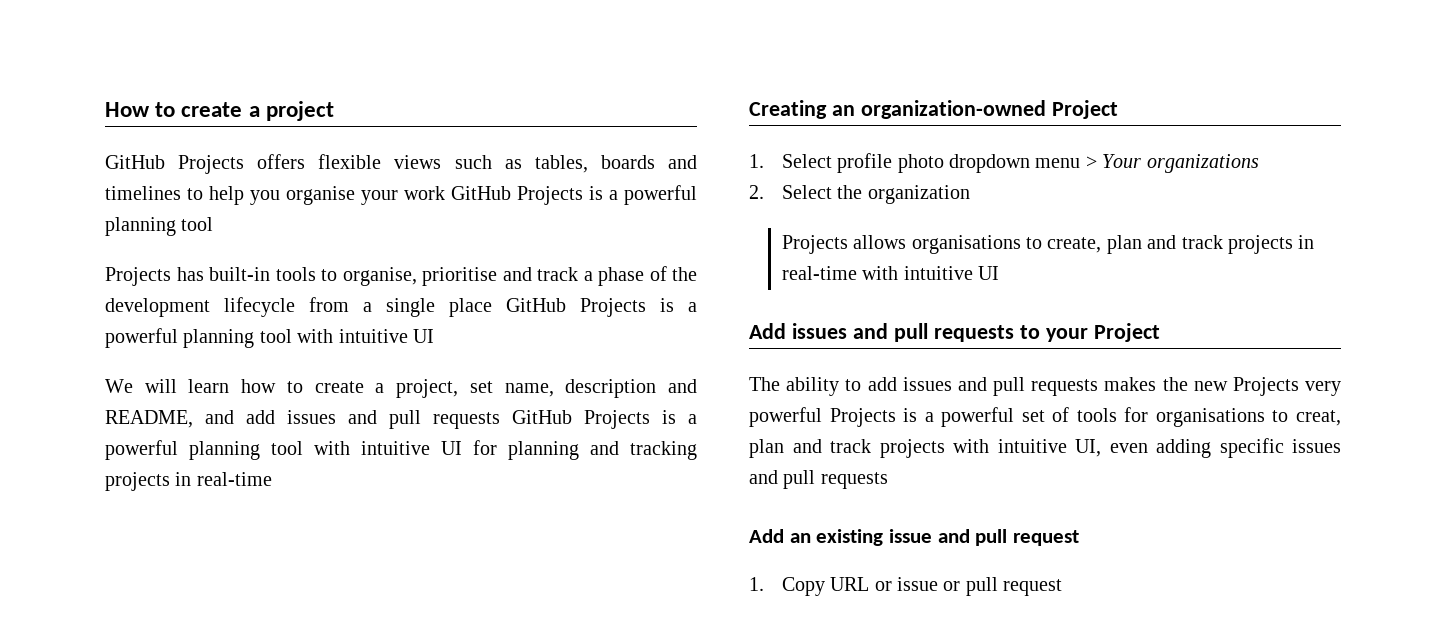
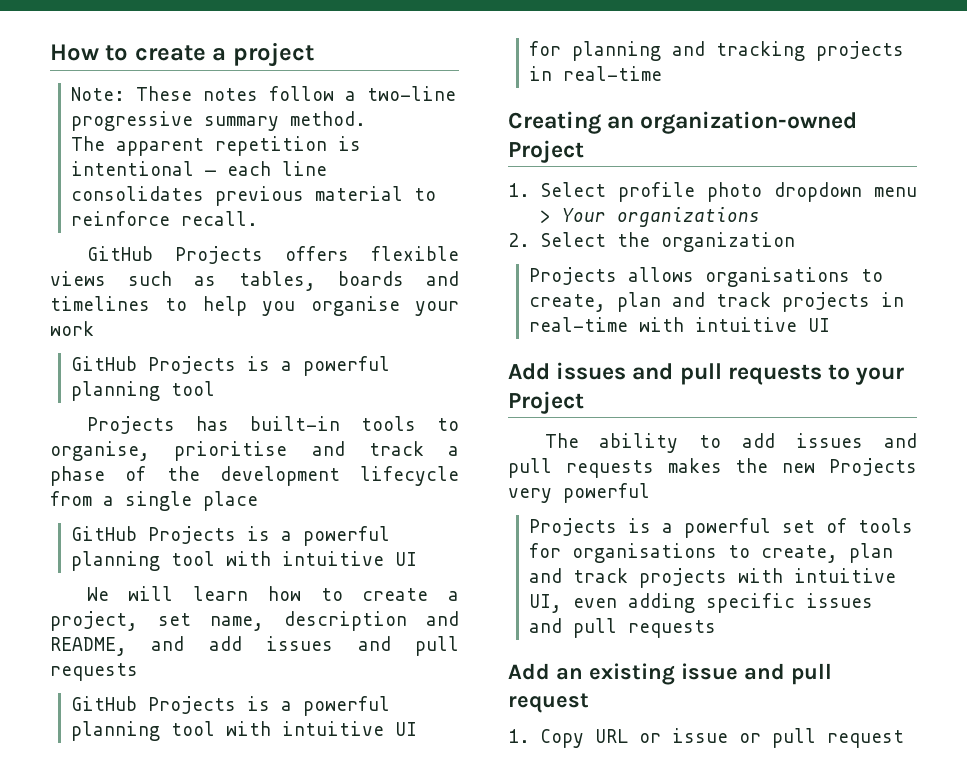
+ Note: These notes follow a two-line progressive summary method.
+ The apparent repetition is intentional — each line consolidates previous material to reinforce recall.
- GitHub Projects offers flexible views such as tables, boards and timelines to help you organise your work GitHub Projects is a powerful planning tool
+ GitHub Projects offers flexible views such as tables, boards and timelines to help you organise your work
+ GitHub Projects is a powerful planning tool
- Projects has built-in tools to organise, prioritise and track a phase of the development lifecycle from a single place GitHub Projects is a powerful planning tool with intuitive UI
+ Projects has built-in tools to organise, prioritise and track a phase of the development lifecycle from a single place
+ GitHub Projects is a powerful planning tool with intuitive UI
- We will learn how to create a project, set name, description and README, and add issues and pull requests GitHub Projects is a powerful planning tool with intuitive UI for planning and tracking projects in real-time
+ We will learn how to create a project, set name, description and README, and add issues and pull requests
+ GitHub Projects is a powerful planning tool with intuitive UI for planning and tracking projects in real-time
- The ability to add issues and pull requests makes the new Projects very powerful Projects is a powerful set of tools for organisations to creat, plan and track projects with intuitive UI, even adding specific issues and pull requests
+ The ability to add issues and pull requests makes the new Projects very powerful
+ Projects is a powerful set of tools for organisations to create, plan and track projects with intuitive UI, even adding specific issues and pull requests

